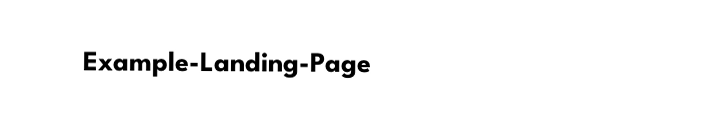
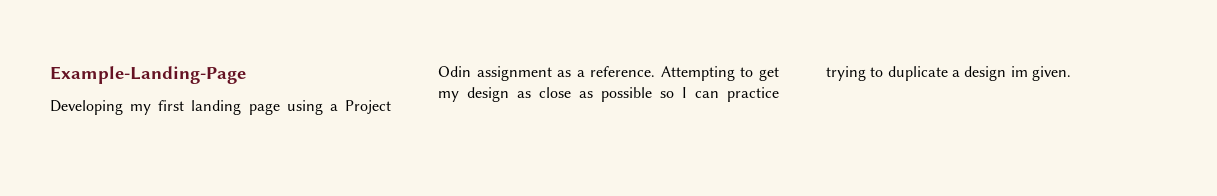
+ Developing my first landing page using a Project Odin assignment as a reference. Attempting to get my design as close as possible so I can practice trying to duplicate a design im given.

